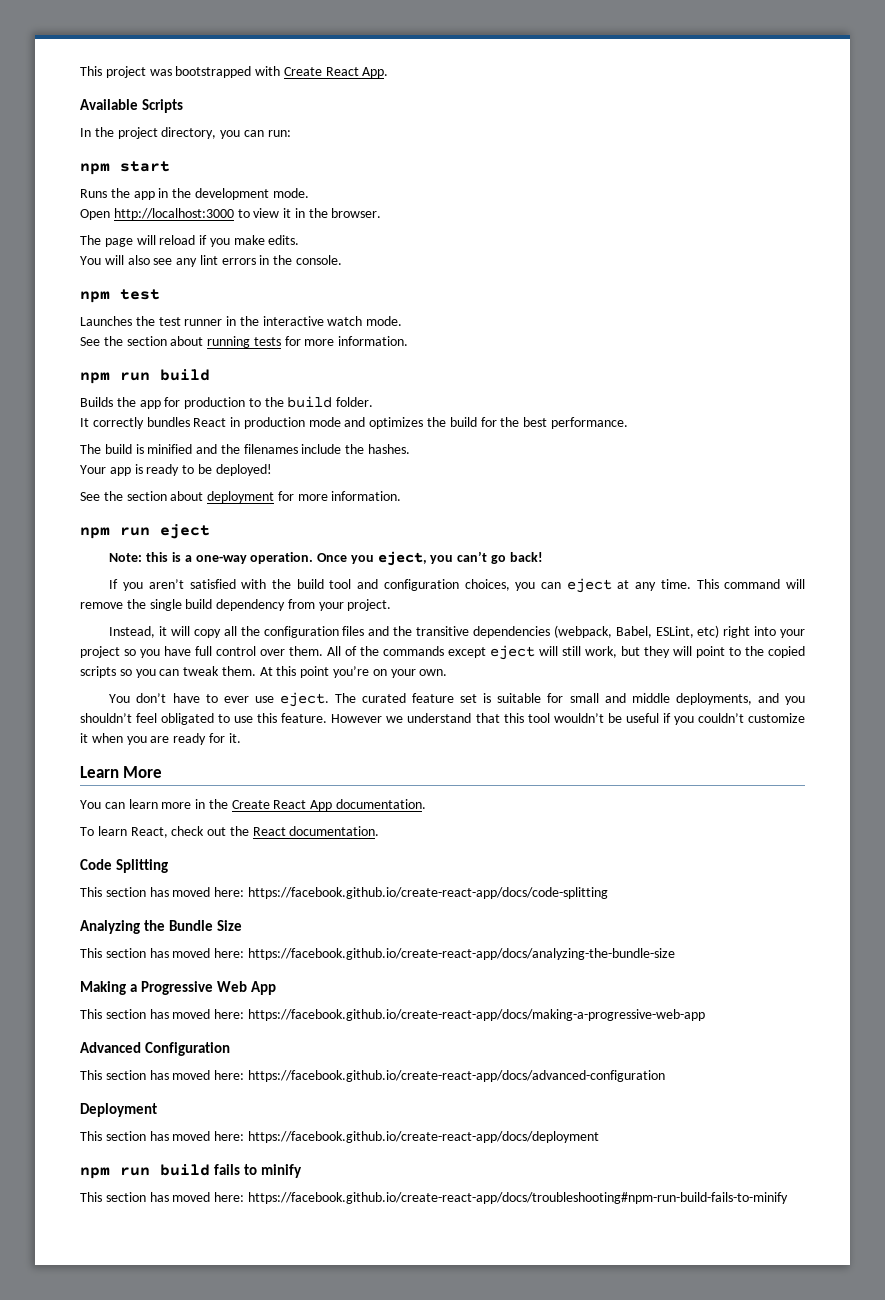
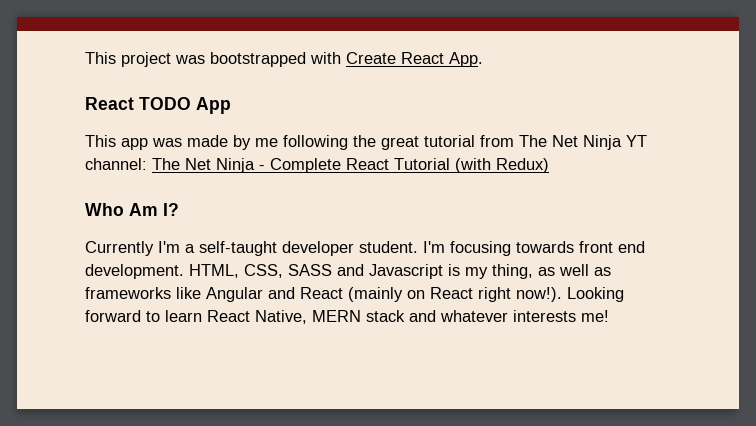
- Available Scripts
- In the project directory, you can run:
- npm start
- Runs the app in the development mode.
- Open http://localhost:3000 to view it in the browser.
- The page will reload if you make edits.
- You will also see any lint errors in the console.
- npm test
- Launches the test runner in the interactive watch mode.
- See the section about running tests for more information.
- npm run build
- Builds the app for production to the build folder.
- It correctly bundles React in production mode and optimizes the build for the best performance.
- The build is minified and the filenames include the hashes.
- Your app is ready to be deployed!
- See the section about deployment for more information.
- npm run eject
- Note: this is a one-way operation. Once you eject, you can’t go back!
- If you aren’t satisfied with the build tool and configuration choices, you can eject at any time. This command will remove the single build dependency from your project.
- Instead, it will copy all the configuration files and the transitive dependencies (webpack, Babel, ESLint, etc) right into your project so you have full control over them. All of the commands except eject will still work, but they will point to the copied scripts so you can tweak them. At this point you’re on your own.
- You don’t have to ever use eject. The curated feature set is suitable for small and middle deployments, and you shouldn’t feel obligated to use this feature. However we understand that this tool wouldn’t be useful if you couldn’t customize it when you are ready for it.
- Learn More
- You can learn more in the Create React App documentation.
- To learn React, check out the React documentation.
- Code Splitting
- This section has moved here: https://facebook.github.io/create-react-app/docs/code-splitting
- Analyzing the Bundle Size
- This section has moved here: https://facebook.github.io/create-react-app/docs/analyzing-the-bundle-size
- Making a Progressive Web App
- This section has moved here: https://facebook.github.io/create-react-app/docs/making-a-progressive-web-app
- Advanced Configuration
- This section has moved here: https://facebook.github.io/create-react-app/docs/advanced-configuration
- Deployment
- This section has moved here: https://facebook.github.io/create-react-app/docs/deployment
- npm run build fails to minify
- This section has moved here: https://facebook.github.io/create-react-app/docs/troubleshooting#npm-run-build-fails-to-minify
+ React TODO App
+ This app was made by me following the great tutorial from The Net Ninja YT channel: The Net Ninja - Complete React Tutorial (with Redux)
+ Who Am I?
+ Currently I'm a self-taught developer student. I'm focusing towards front end development. HTML, CSS, SASS and Javascript is my thing, as well as frameworks like Angular and React (mainly on React right now!). Looking forward to learn React Native, MERN stack and whatever interests me!

